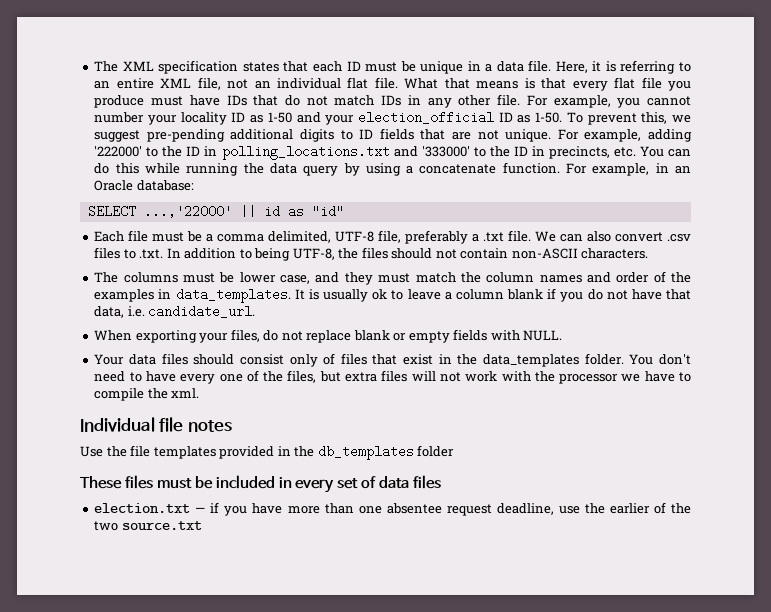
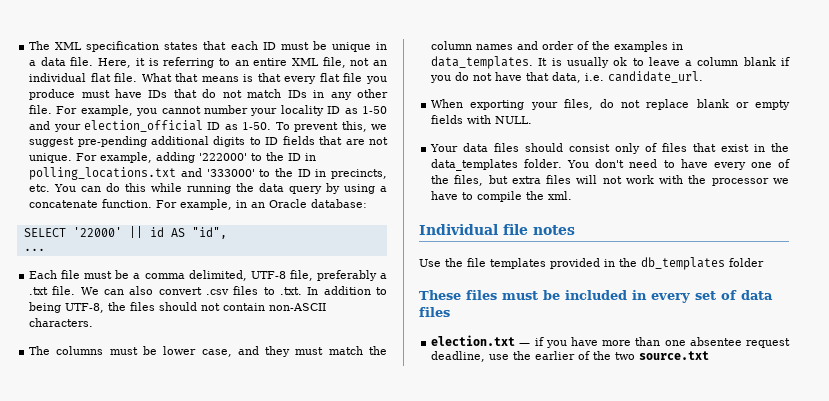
- SELECT ...,'22000' || id as "id"
+ SELECT '22000' || id AS "id",
+ ...

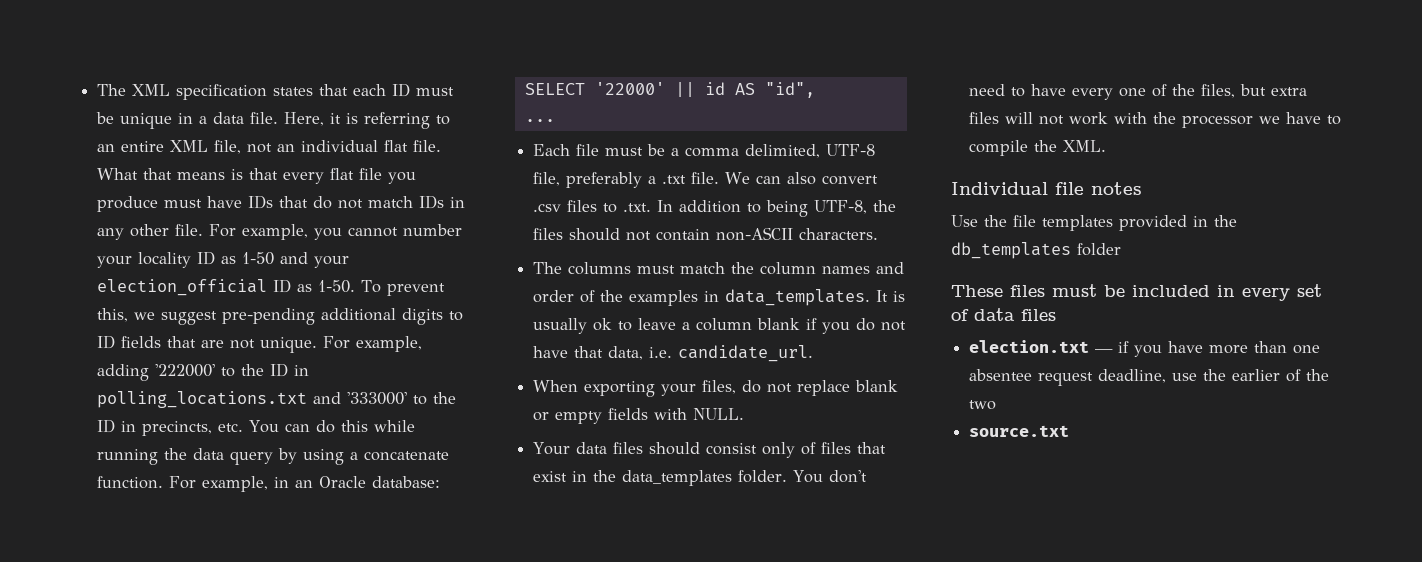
- The columns must be lower case, and they must match the column names and order of the examples in data_templates.
+ The columns must match the column names and order of the examples in data_templates.
- You don't need to have every one of the files, but extra files will not work with the processor we have to compile the xml.
+ You don't need to have every one of the files, but extra files will not work with the processor we have to compile the XML.
- election.txt — if you have more than one absentee request deadline, use the earlier of the two source.txt
+ election.txt — if you have more than one absentee request deadline, use the earlier of the two
+ source.txt

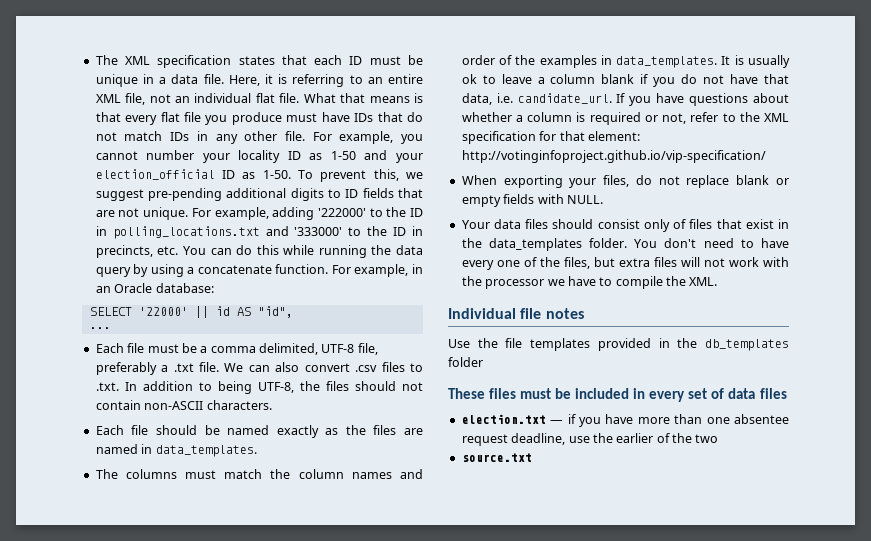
+ Each file should be named exactly as the files are named in data_templates.
+ If you have questions about whether a column is required or not, refer to the XML specification for that element: http://votinginfoproject.github.io/vip-specification/

